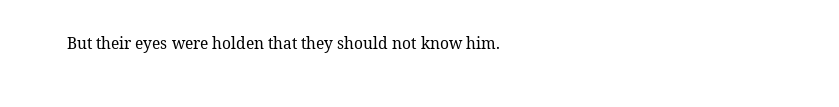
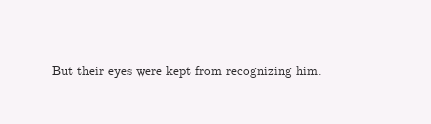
- But their eyes were holden that they should not know him.
+ But their eyes were kept from recognizing him.

